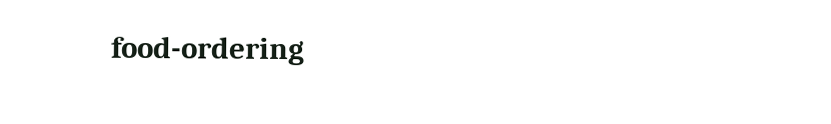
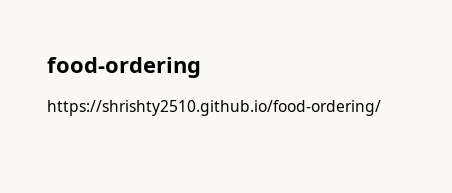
+ https://shrishty2510.github.io/food-ordering/

